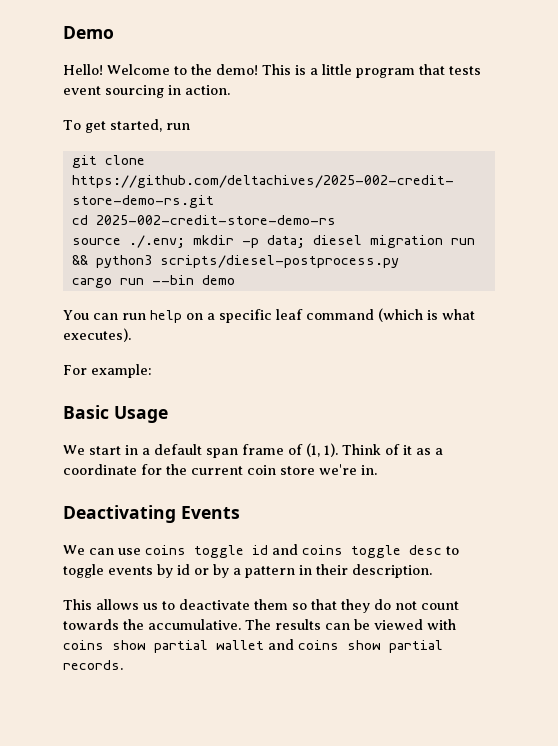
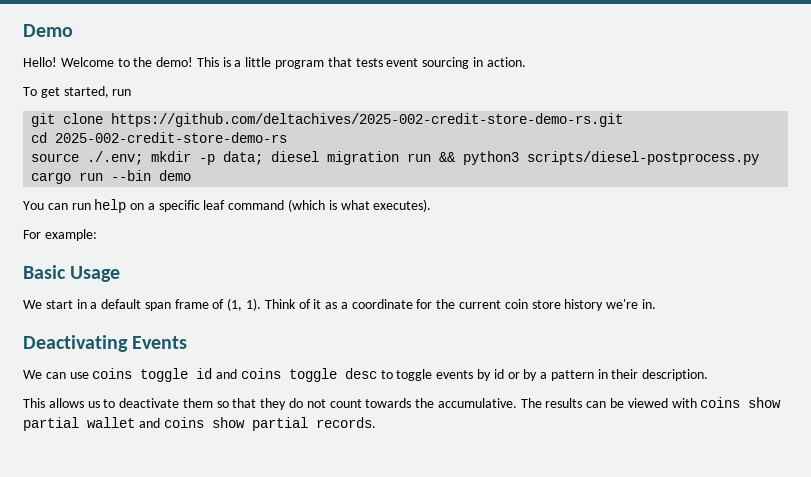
- Think of it as a coordinate for the current coin store we're in.
+ Think of it as a coordinate for the current coin store history we're in.

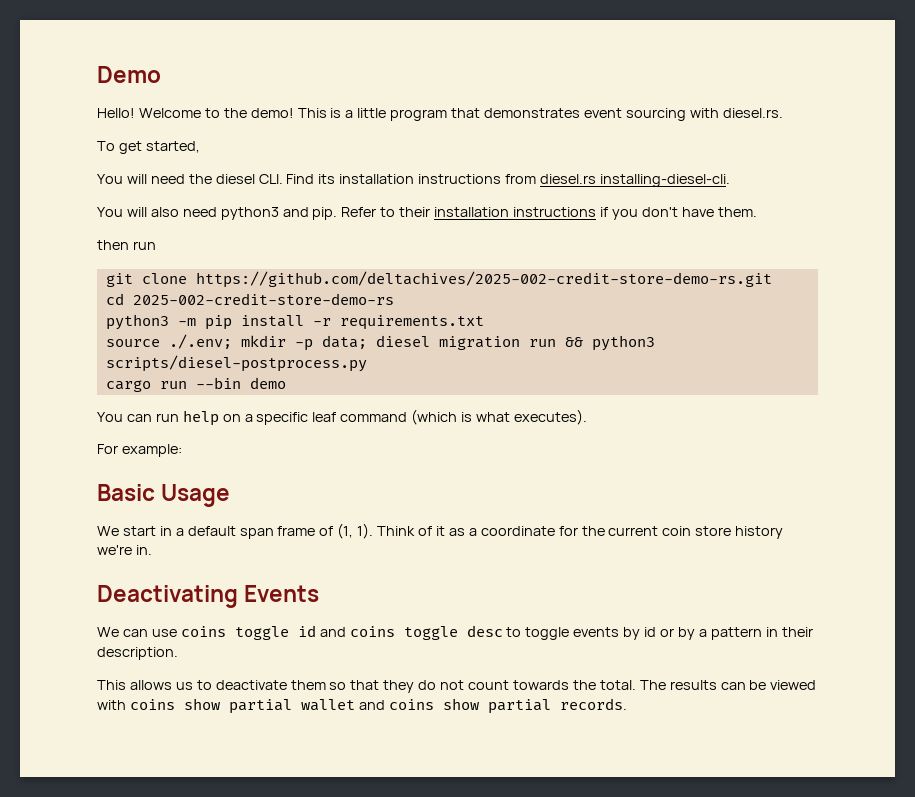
- This is a little program that tests event sourcing in action.
+ This is a little program that demonstrates event sourcing with diesel.rs.
- To get started, run
+ To get started,
+ You will need the diesel CLI. Find its installation instructions from diesel.rs installing-diesel-cli.
+ You will also need python3 and pip. Refer to their installation instructions if you don't have them.
+ then run
+ python3 -m pip install -r requirements.txt
- This allows us to deactivate them so that they do not count towards the accumulative.
+ This allows us to deactivate them so that they do not count towards the total.

